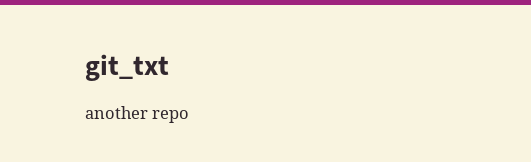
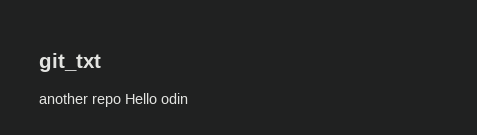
- another repo
+ another repo Hello odin

